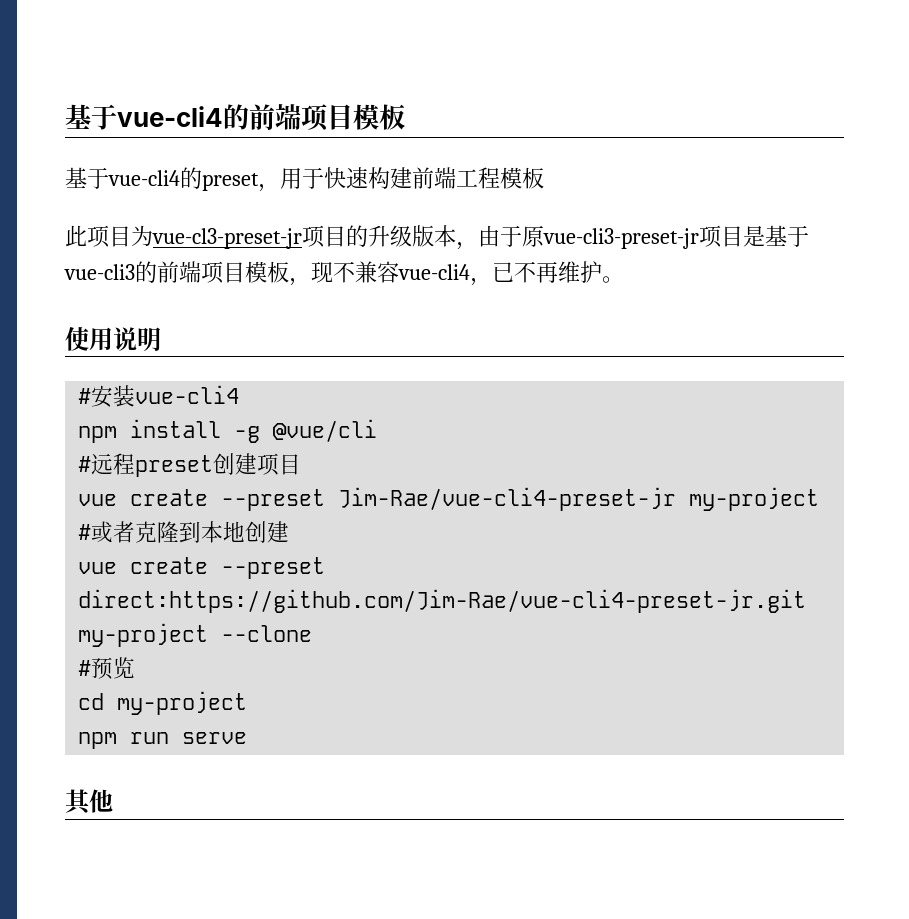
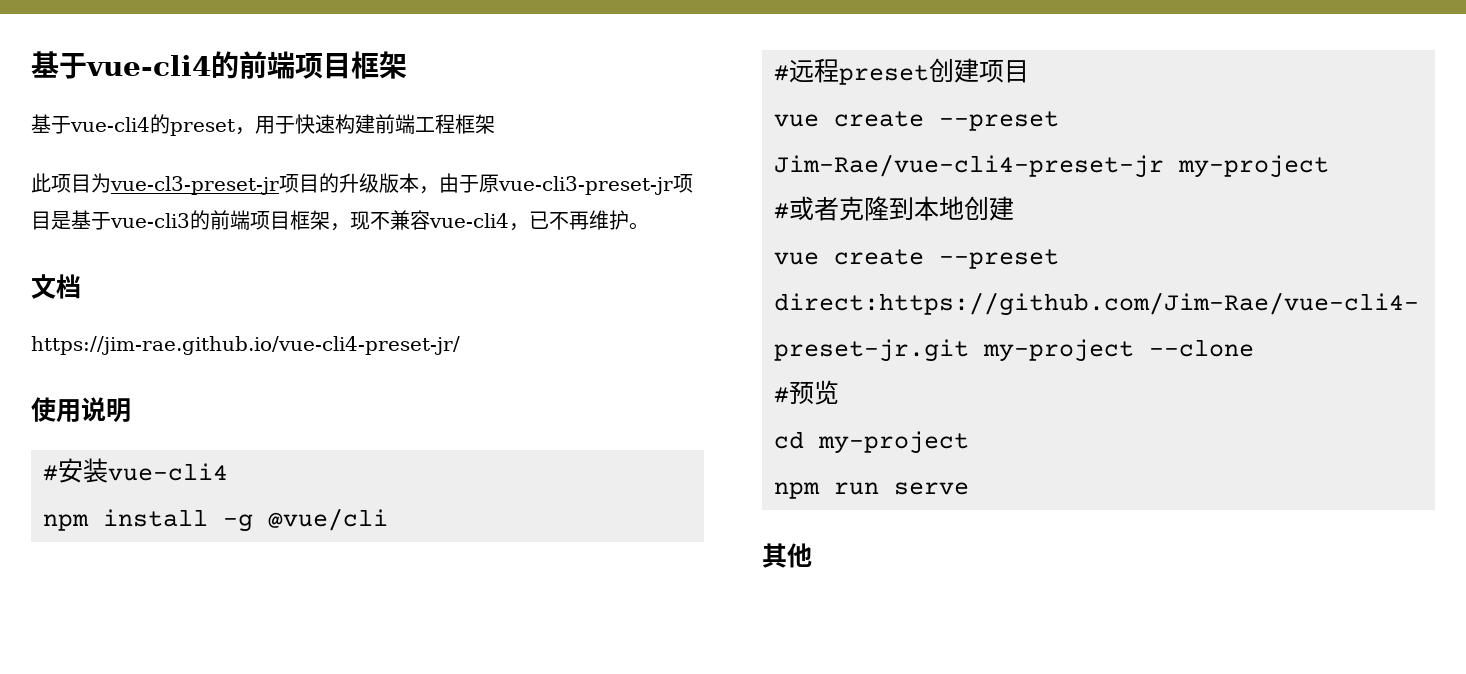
- 基于vue-cli4的前端项目模板
+ 基于vue-cli4的前端项目框架
- 基于vue-cli4的preset，用于快速构建前端工程模板
+ 基于vue-cli4的preset，用于快速构建前端工程框架
- 此项目为vue-cl3-preset-jr项目的升级版本，由于原vue-cli3-preset-jr项目是基于vue-cli3的前端项目模板，现不兼容vue-cli4，已不再维护。
+ 此项目为vue-cl3-preset-jr项目的升级版本，由于原vue-cli3-preset-jr项目是基于vue-cli3的前端项目框架，现不兼容vue-cli4，已不再维护。
+ 文档
+ https://jim-rae.github.io/vue-cli4-preset-jr/

